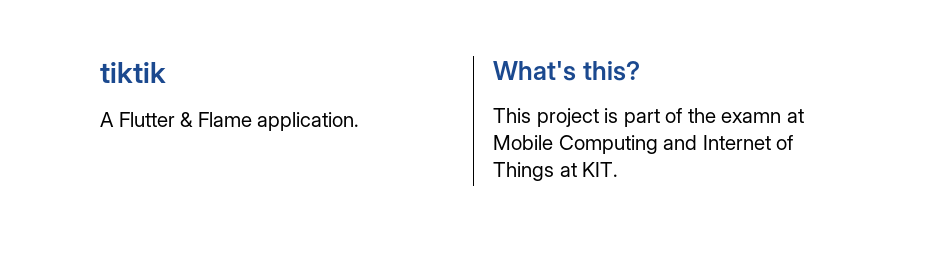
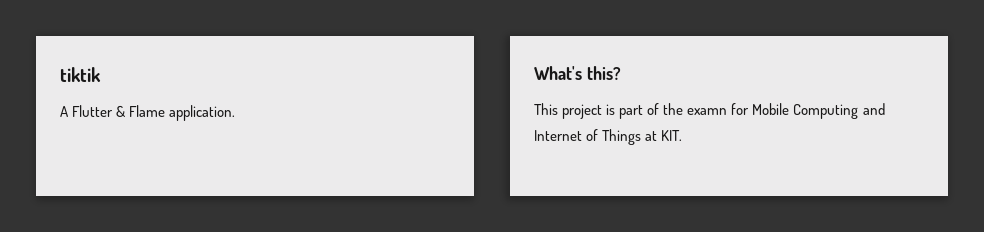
- This project is part of the examn at Mobile Computing and Internet of Things at KIT.
+ This project is part of the examn for Mobile Computing and Internet of Things at KIT.

